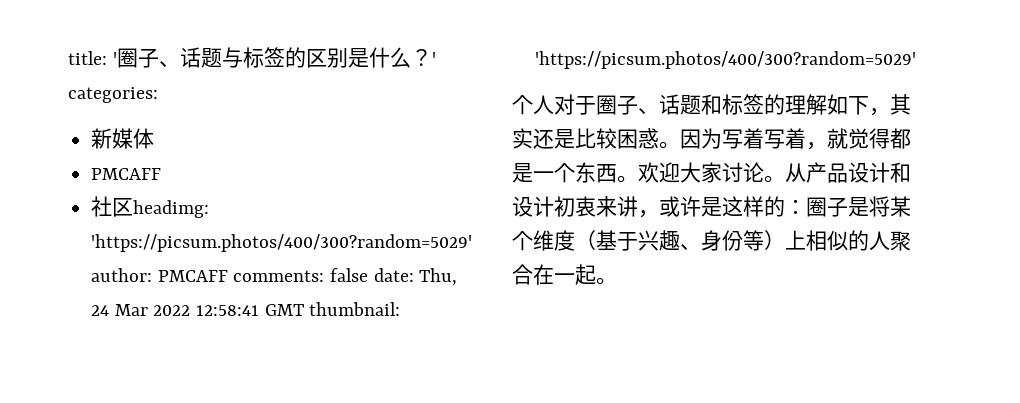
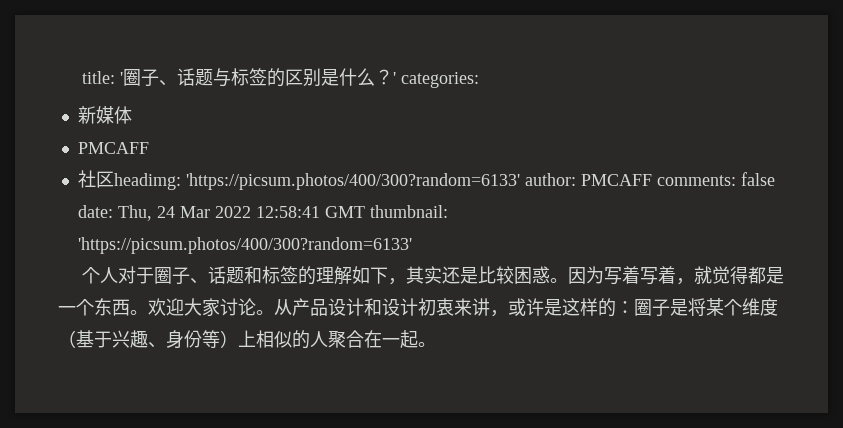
- 社区headimg: 'https://picsum.photos/400/300?random=5029' author: PMCAFF comments: false date: Thu, 24 Mar 2022 12:58:41 GMT thumbnail: 'https://picsum.photos/400/300?random=5029'
+ 社区headimg: 'https://picsum.photos/400/300?random=6133' author: PMCAFF comments: false date: Thu, 24 Mar 2022 12:58:41 GMT thumbnail: 'https://picsum.photos/400/300?random=6133'

